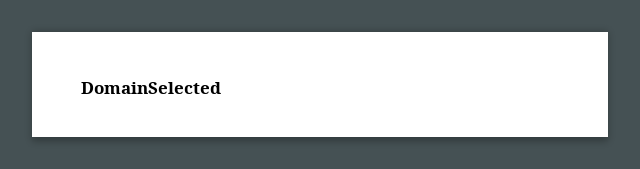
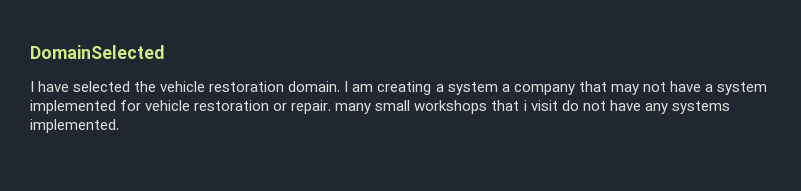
+ I have selected the vehicle restoration domain. I am creating a system a company that may not have a system implemented for vehicle restoration or repair. many small workshops that i visit do not have any systems implemented.

